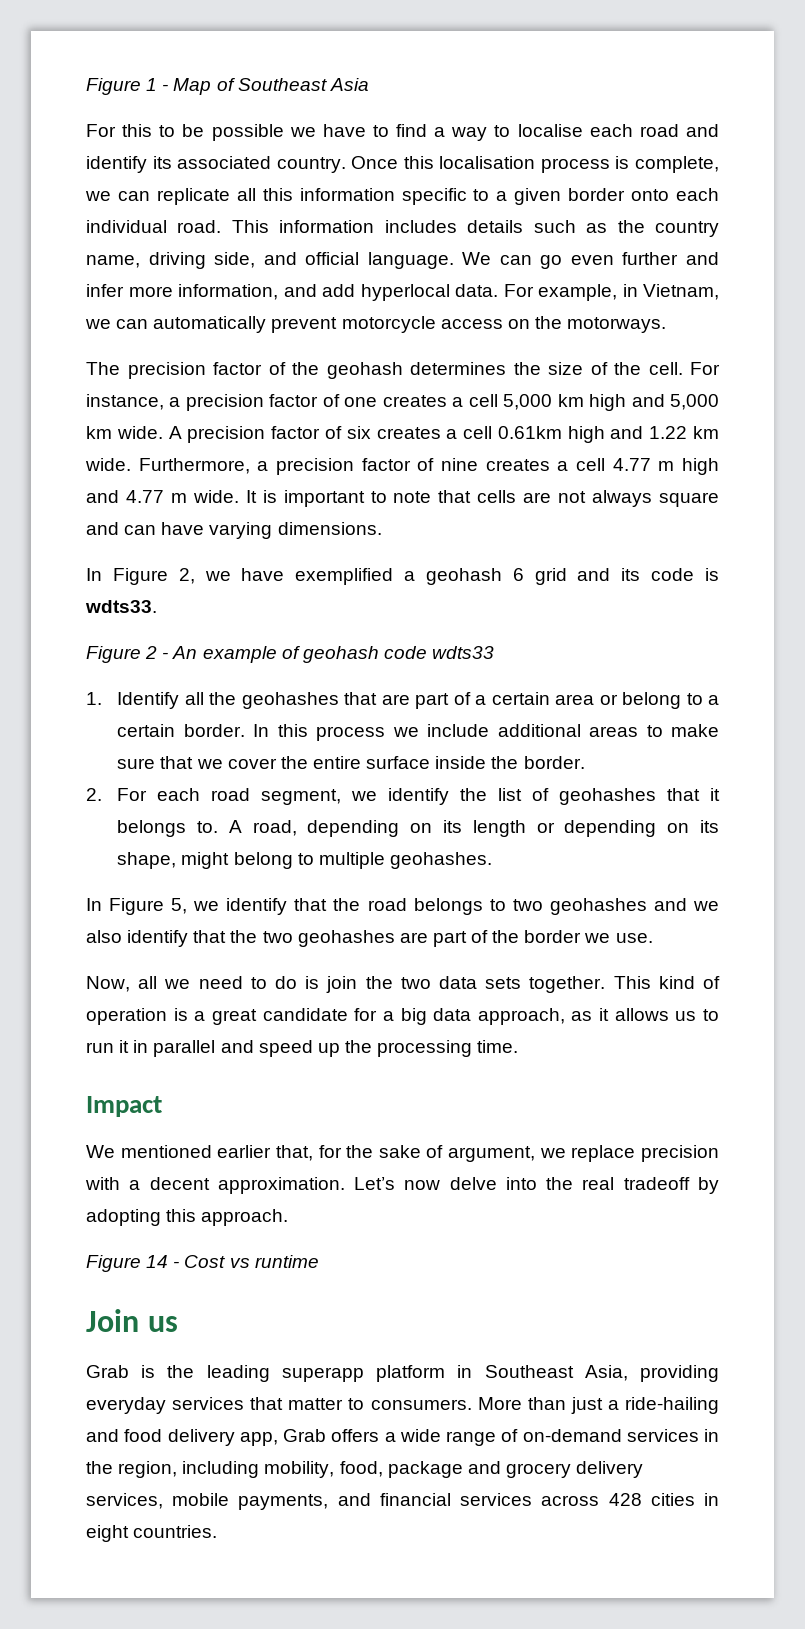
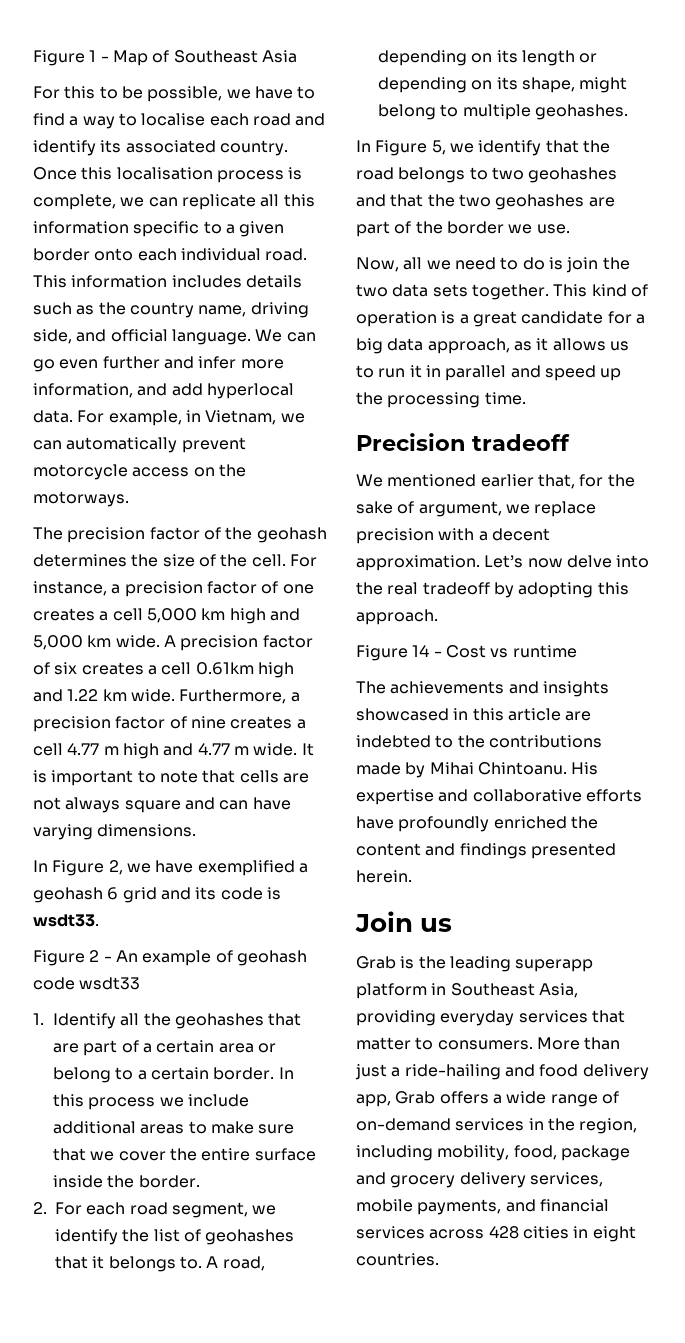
- For this to be possible we have to find a way to localise each road and identify its associated country.
+ For this to be possible, we have to find a way to localise each road and identify its associated country.
- In Figure 2, we have exemplified a geohash 6 grid and its code is wdts33.
+ In Figure 2, we have exemplified a geohash 6 grid and its code is wsdt33.
- Figure 2 - An example of geohash code wdts33
+ Figure 2 - An example of geohash code wsdt33
- In Figure 5, we identify that the road belongs to two geohashes and we also identify that the two geohashes are part of the border we use.
+ In Figure 5, we identify that the road belongs to two geohashes and that the two geohashes are part of the border we use.
- Impact
+ Precision tradeoff
+ The achievements and insights showcased in this article are indebted to the contributions made by Mihai Chintoanu. His expertise and collaborative efforts have profoundly enriched the content and findings presented herein.

